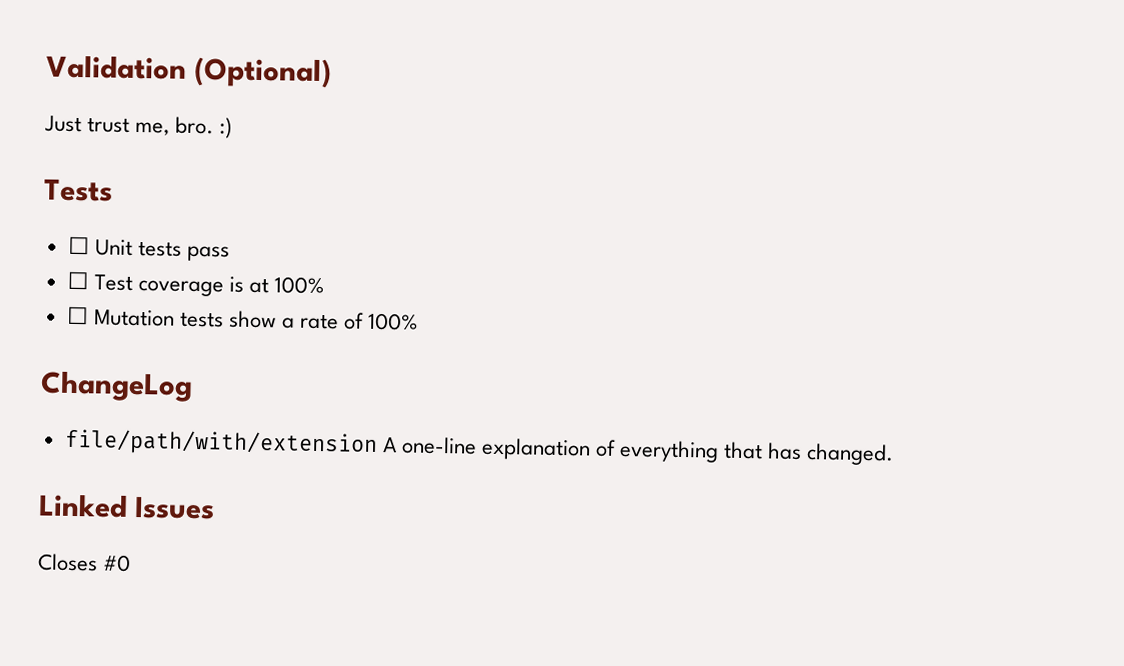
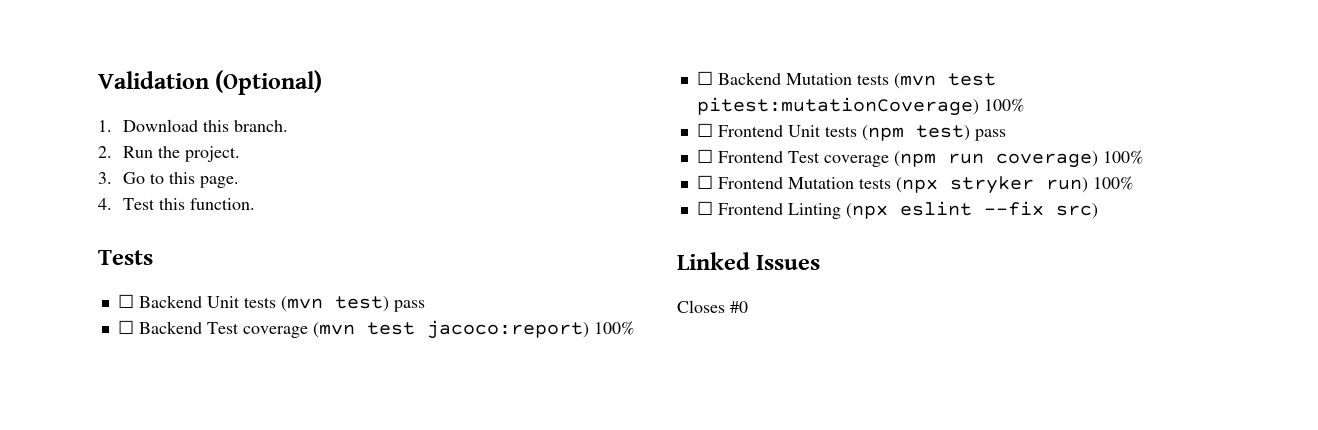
- Just trust me, bro. :)
+ 1. Download this branch.
+ 2. Run the project.
+ 3. Go to this page.
+ 4. Test this function.
- ☐ Unit tests pass
- ☐ Test coverage is at 100%
- ☐ Mutation tests show a rate of 100%
- ChangeLog
- file/path/with/extension A one-line explanation of everything that has changed.
+ ☐ Backend Unit tests (mvn test) pass
+ ☐ Backend Test coverage (mvn test jacoco:report) 100%
+ ☐ Backend Mutation tests (mvn test pitest:mutationCoverage) 100%
+ ☐ Frontend Unit tests (npm test) pass
+ ☐ Frontend Test coverage (npm run coverage) 100%
+ ☐ Frontend Mutation tests (npx stryker run) 100%
+ ☐ Frontend Linting (npx eslint --fix src)

